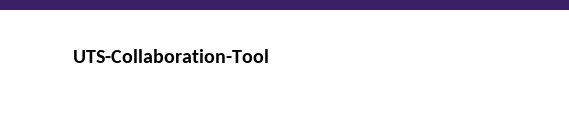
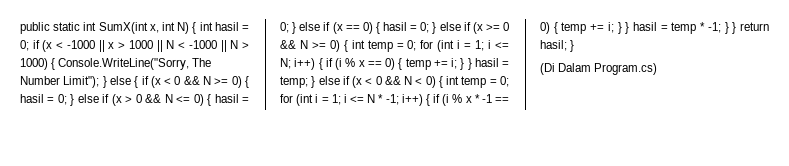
- UTS-Collaboration-Tool
+ public static int SumX(int x, int N) { int hasil = 0; if (x < -1000 || x > 1000 || N < -1000 || N > 1000) { Console.WriteLine("Sorry, The Number Limit"); } else { if (x < 0 && N >= 0) { hasil = 0; } else if (x > 0 && N <= 0) { hasil = 0; } else if (x == 0) { hasil = 0; } else if (x >= 0 && N >= 0) { int temp = 0; for (int i = 1; i <= N; i++) { if (i % x == 0) { temp += i; } } hasil = temp; } else if (x < 0 && N < 0) { int temp = 0; for (int i = 1; i <= N * -1; i++) { if (i % x * -1 == 0) { temp += i; } } hasil = temp * -1; } } return hasil; }
+ (Di Dalam Program.cs)

